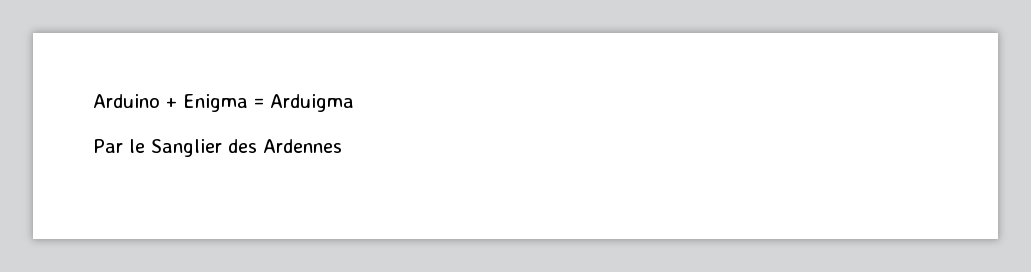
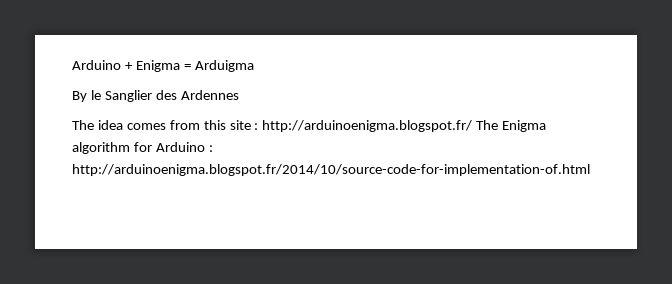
- Par le Sanglier des Ardennes
+ By le Sanglier des Ardennes
+ The idea comes from this site : http://arduinoenigma.blogspot.fr/ The Enigma algorithm for Arduino : http://arduinoenigma.blogspot.fr/2014/10/source-code-for-implementation-of.html

